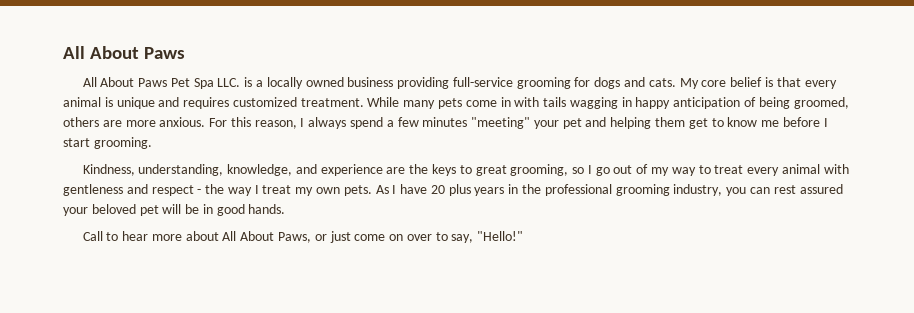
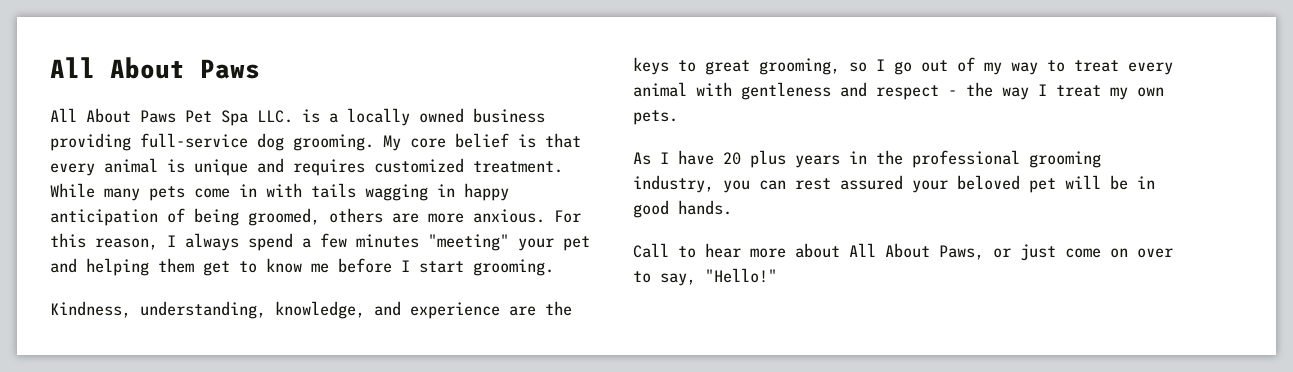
- All About Paws Pet Spa LLC. is a locally owned business providing full-service grooming for dogs and cats.
+ All About Paws Pet Spa LLC. is a locally owned business providing full-service dog grooming.
- Kindness, understanding, knowledge, and experience are the keys to great grooming, so I go out of my way to treat every animal with gentleness and respect - the way I treat my own pets. As I have 20 plus years in the professional grooming industry, you can rest assured your beloved pet will be in good hands.
+ Kindness, understanding, knowledge, and experience are the keys to great grooming, so I go out of my way to treat every animal with gentleness and respect - the way I treat my own pets.
+ As I have 20 plus years in the professional grooming industry, you can rest assured your beloved pet will be in good hands.

